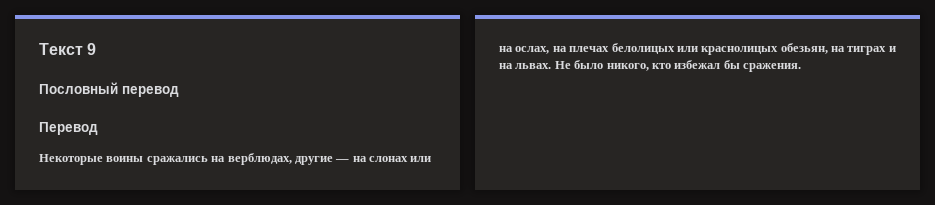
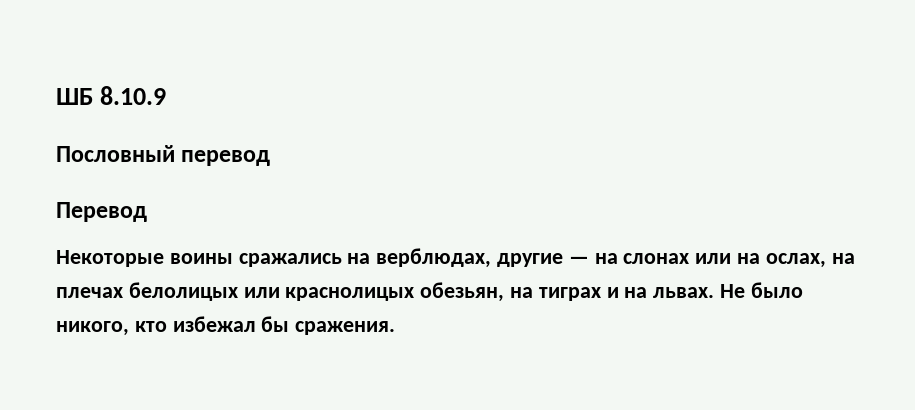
- Текст 9
+ ШБ 8.10.9

